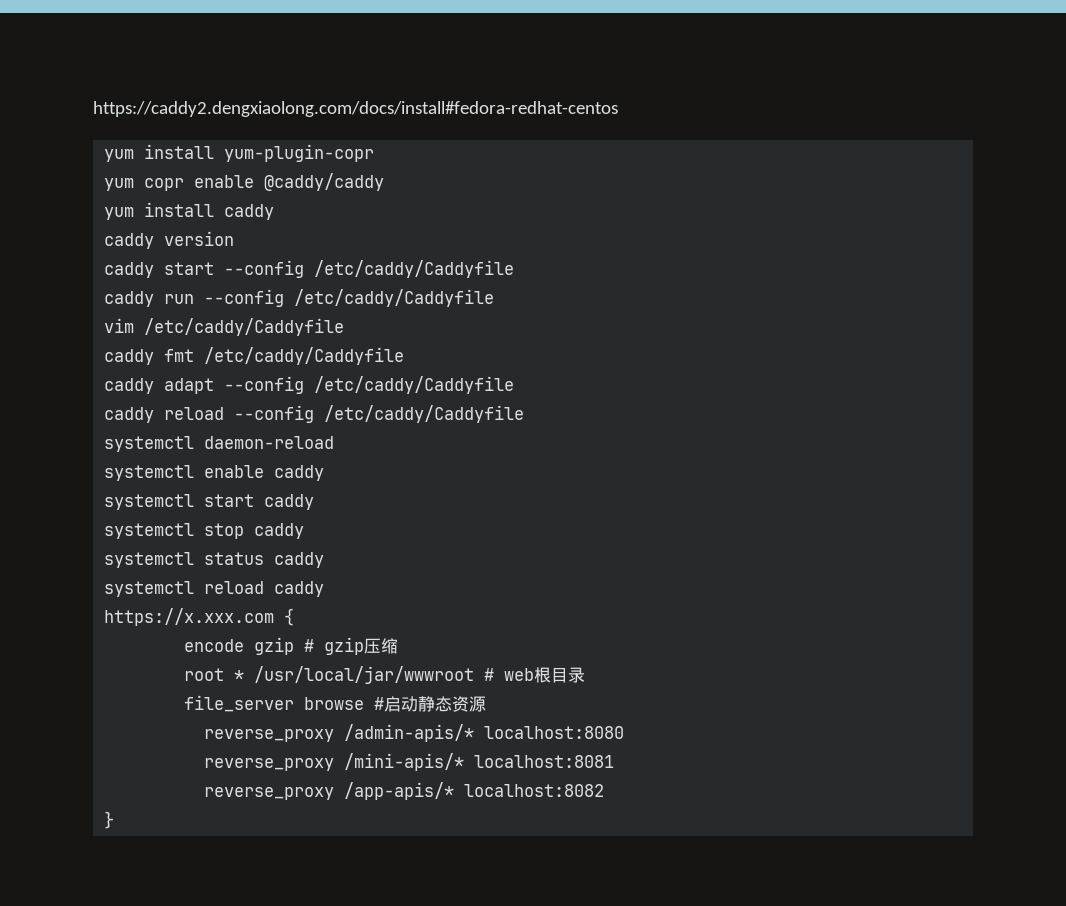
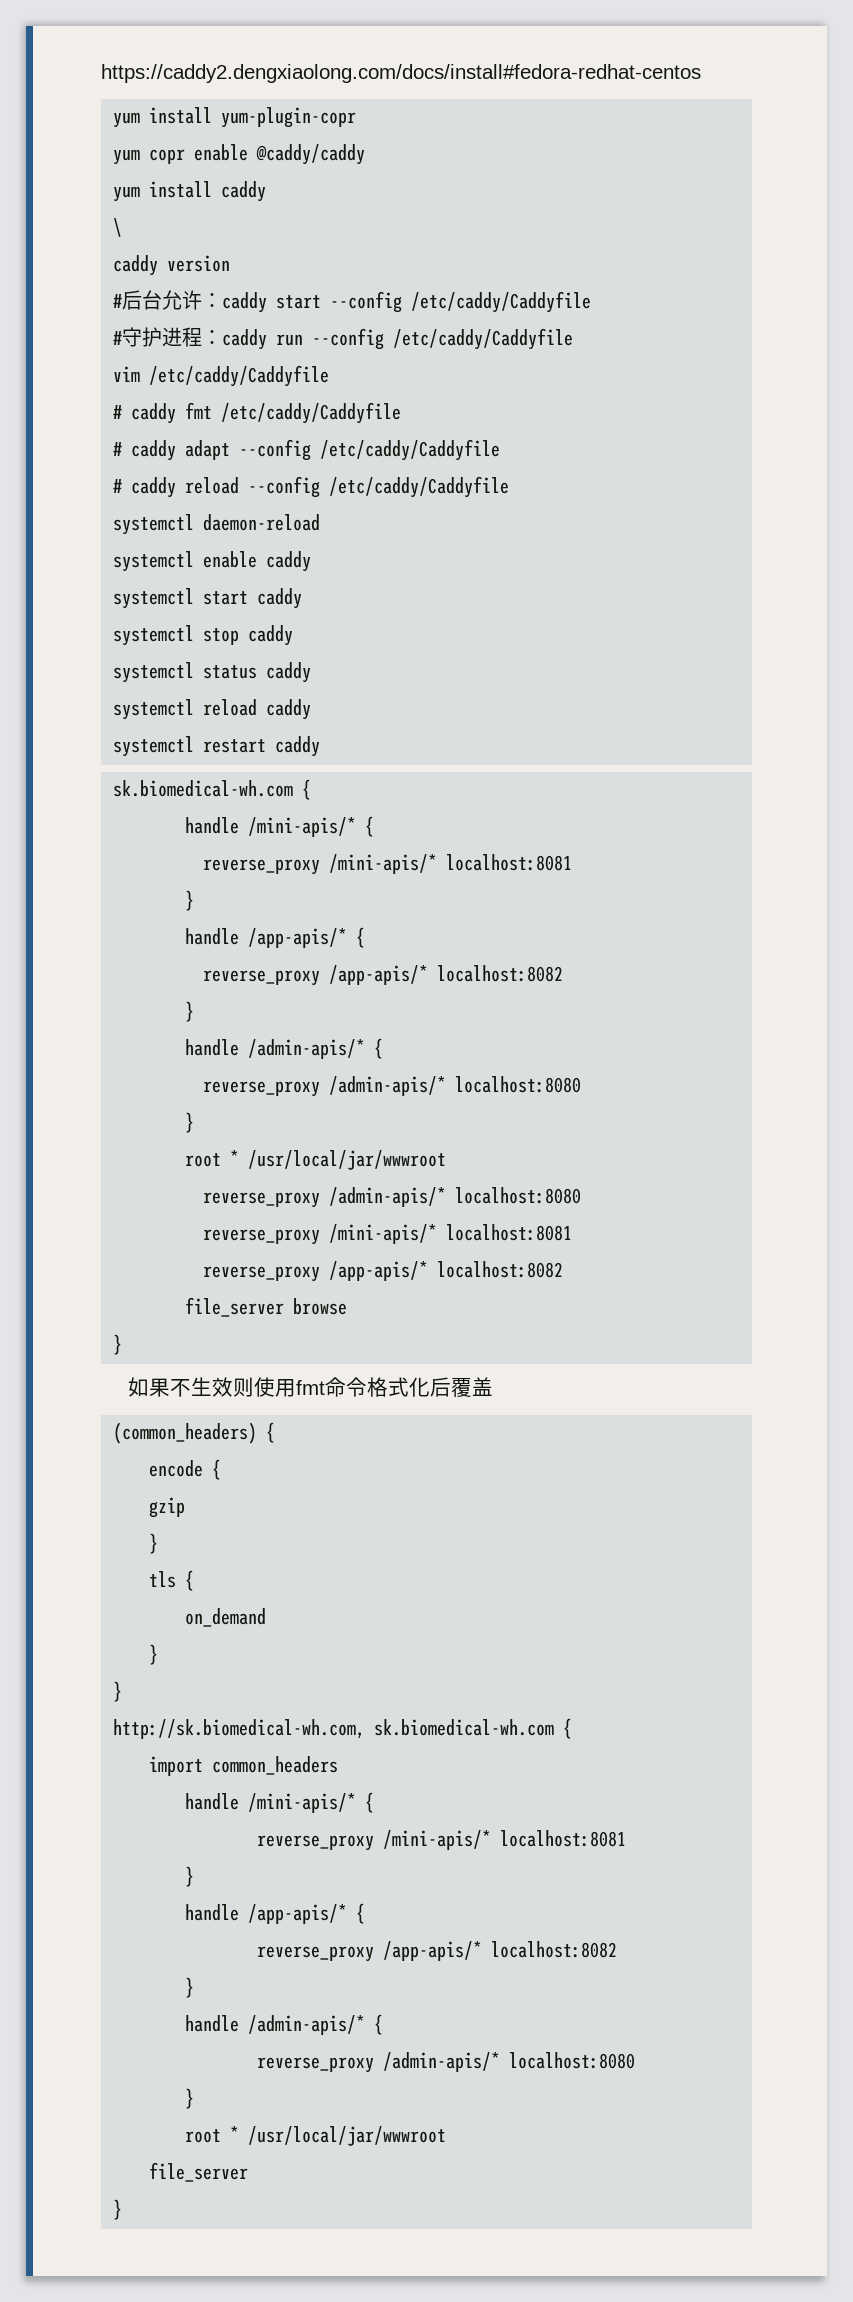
+ \
- caddy start --config /etc/caddy/Caddyfile
+ #后台允许：caddy start --config /etc/caddy/Caddyfile
- caddy run --config /etc/caddy/Caddyfile
+ #守护进程：caddy run --config /etc/caddy/Caddyfile
- caddy fmt /etc/caddy/Caddyfile
+ # caddy fmt /etc/caddy/Caddyfile
- caddy adapt --config /etc/caddy/Caddyfile
+ # caddy adapt --config /etc/caddy/Caddyfile
- caddy reload --config /etc/caddy/Caddyfile
+ # caddy reload --config /etc/caddy/Caddyfile
- https://x.xxx.com {
- encode gzip # gzip压缩
- root * /usr/local/jar/wwwroot # web根目录
- file_server browse #启动静态资源
+ systemctl restart caddy
+ sk.biomedical-wh.com {
+ handle /mini-apis/* {
+ reverse_proxy /mini-apis/* localhost:8081
+ }
+ handle /app-apis/* {
+ reverse_proxy /app-apis/* localhost:8082
+ }
+ handle /admin-apis/* {
+ reverse_proxy /admin-apis/* localhost:8080
+ }
+ root * /usr/local/jar/wwwroot
+ file_server browse
+ }
+ 如果不生效则使用fmt命令格式化后覆盖
+ (common_headers) {
+ encode {
+ gzip
+ }
+ tls {
+ on_demand
+ }
+ }
+ http://sk.biomedical-wh.com, sk.biomedical-wh.com {
+ import common_headers
+ handle /mini-apis/* {
+ reverse_proxy /mini-apis/* localhost:8081
+ }
+ handle /app-apis/* {
+ reverse_proxy /app-apis/* localhost:8082
+ }
+ handle /admin-apis/* {
+ reverse_proxy /admin-apis/* localhost:8080
+ }
+ root * /usr/local/jar/wwwroot
+ file_server

